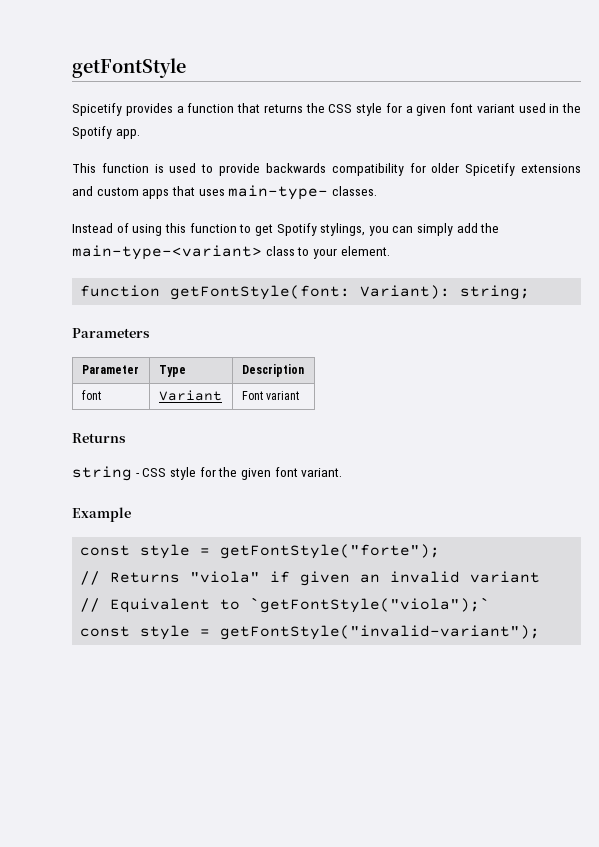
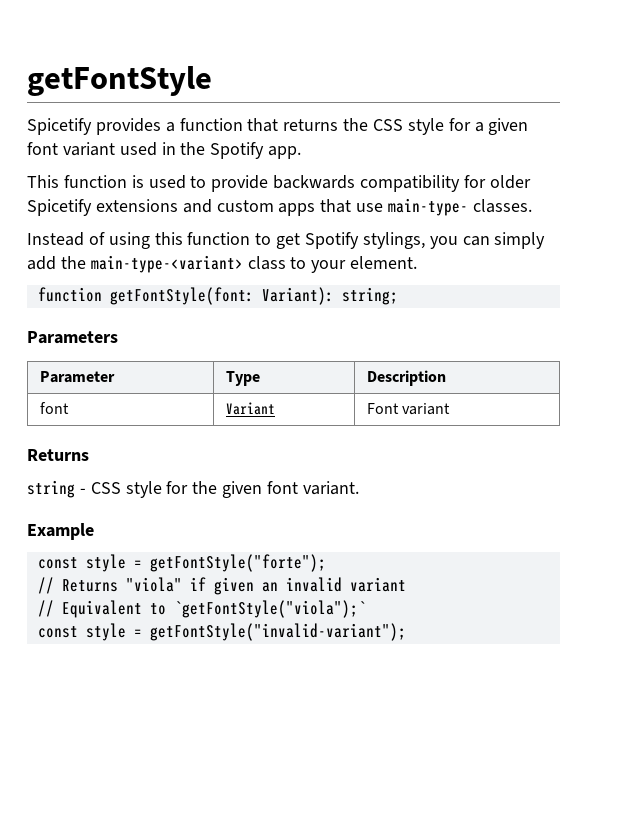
- This function is used to provide backwards compatibility for older Spicetify extensions and custom apps that uses main-type- classes.
+ This function is used to provide backwards compatibility for older Spicetify extensions and custom apps that use main-type- classes.

